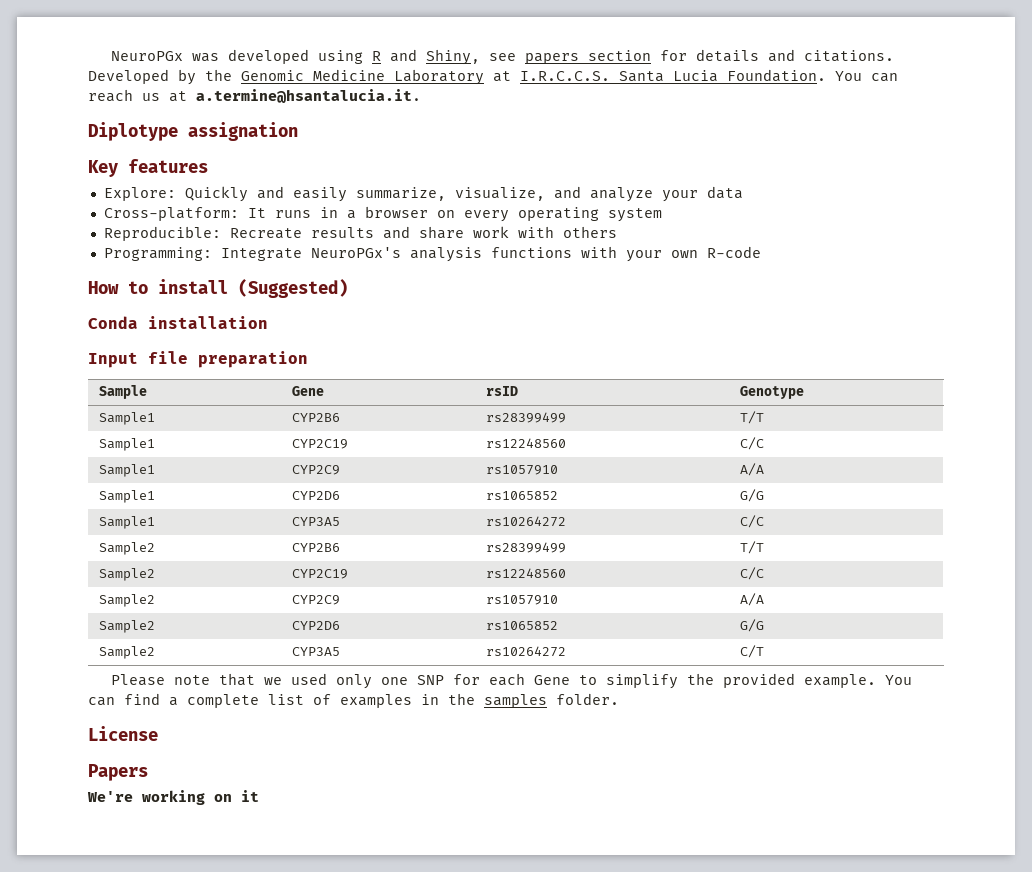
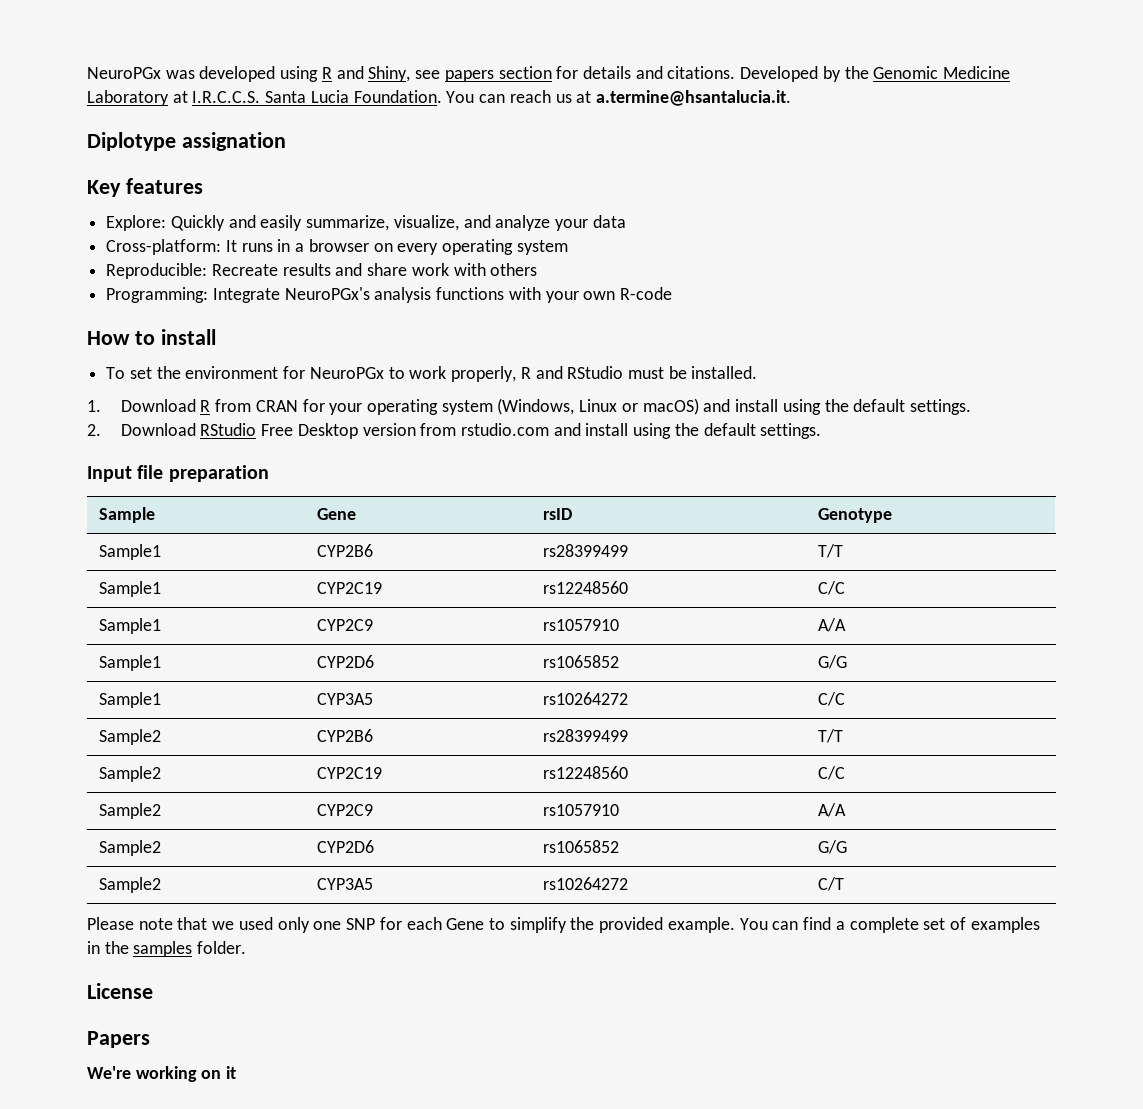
- How to install (Suggested)
- Conda installation
+ How to install
+ To set the environment for NeuroPGx to work properly, R and RStudio must be installed.
+ 1. Download R from CRAN for your operating system (Windows, Linux or macOS) and install using the default settings.
+ 2. Download RStudio Free Desktop version from rstudio.com and install using the default settings.
- You can find a complete list of examples in the samples folder.
+ You can find a complete set of examples in the samples folder.

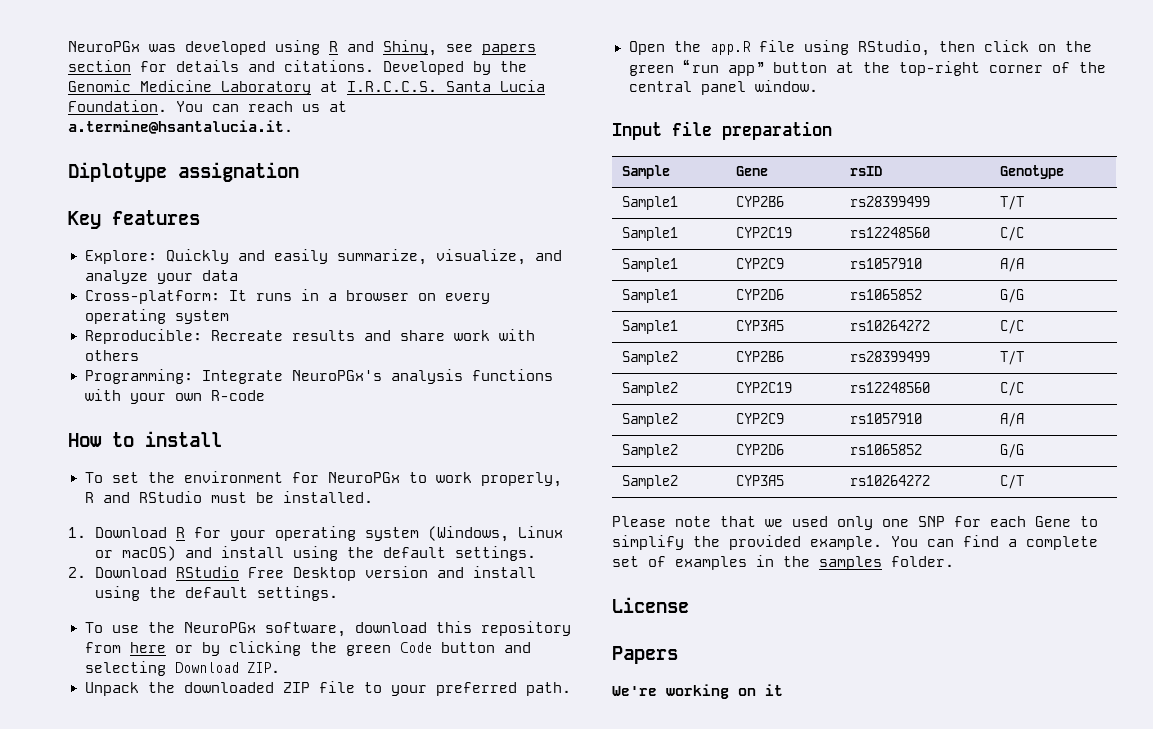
- 1. Download R from CRAN for your operating system (Windows, Linux or macOS) and install using the default settings.
+ 1. Download R for your operating system (Windows, Linux or macOS) and install using the default settings.
- 2. Download RStudio Free Desktop version from rstudio.com and install using the default settings.
+ 2. Download RStudio Free Desktop version and install using the default settings.
+ To use the NeuroPGx software, download this repository from here or by clicking the green Code button and selecting Download ZIP.
+ Unpack the downloaded ZIP file to your preferred path.
+ Open the app.R file using RStudio, then click on the green “run app” button at the top-right corner of the central panel window.

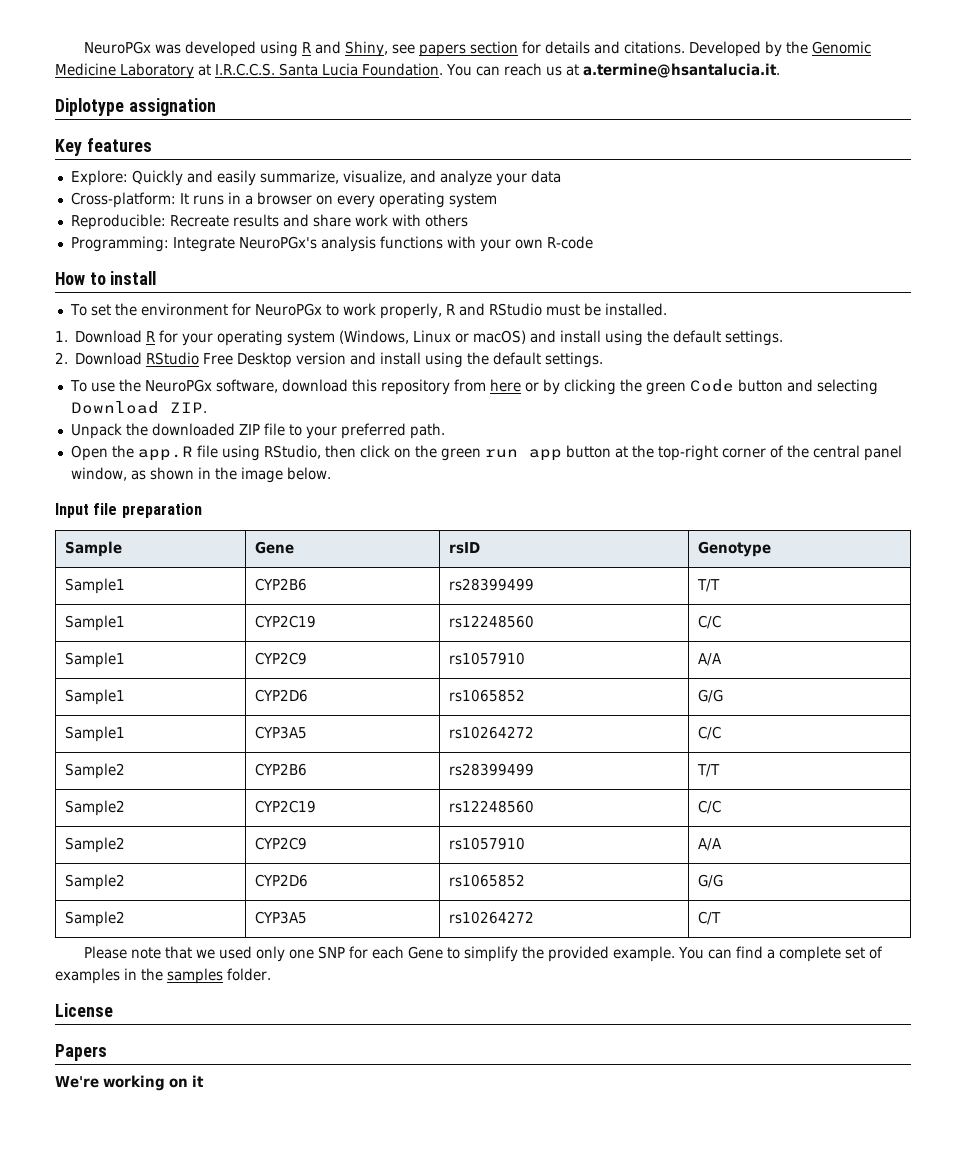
- Open the app.R file using RStudio, then click on the green “run app” button at the top-right corner of the central panel window.
+ Open the app.R file using RStudio, then click on the green run app button at the top-right corner of the central panel window, as shown in the image below.

